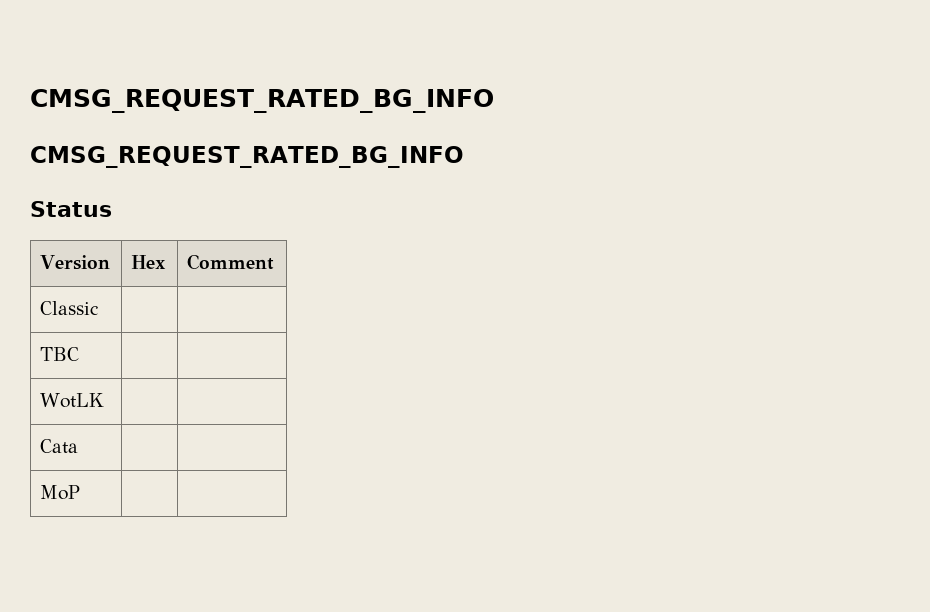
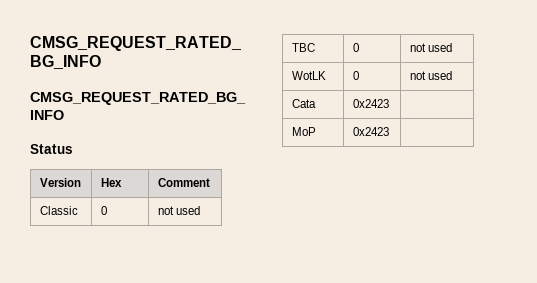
- Classic | |
- TBC | |
- WotLK | |
+ Classic | 0 | not used
+ TBC | 0 | not used
+ WotLK | 0 | not used
- Cata | |
+ Cata | 0x2423 |
- MoP | |
+ MoP | 0x2423 |

